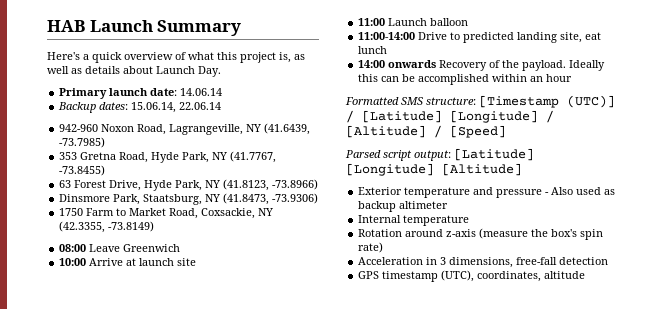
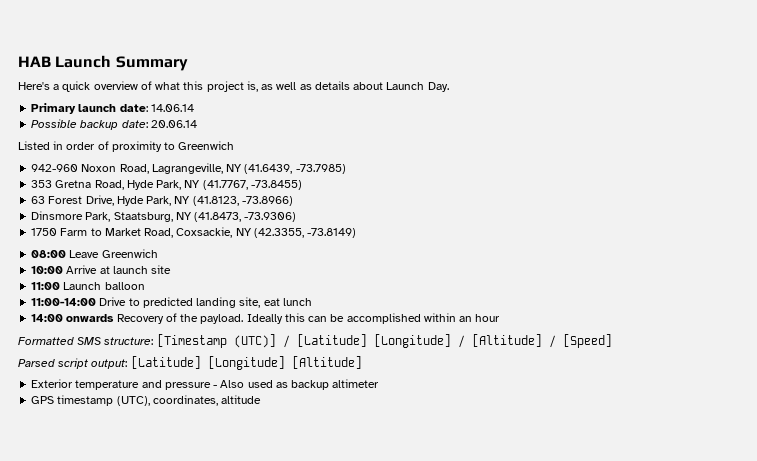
- Backup dates: 15.06.14, 22.06.14
+ Possible backup date: 20.06.14
+ Listed in order of proximity to Greenwich
- Internal temperature
- Rotation around z-axis (measure the box's spin rate)
- Acceleration in 3 dimensions, free-fall detection

